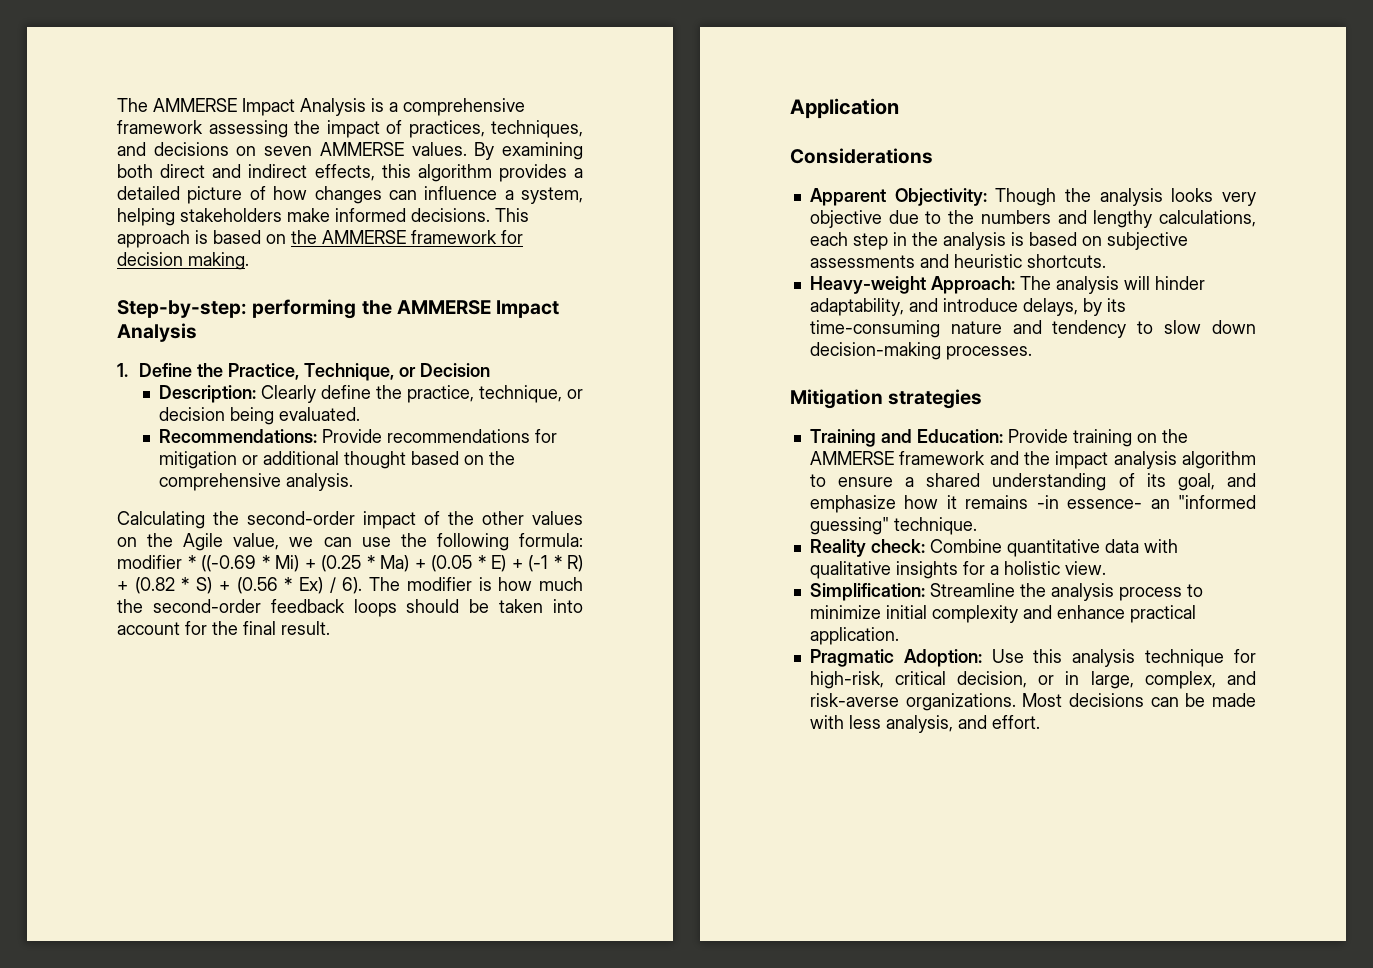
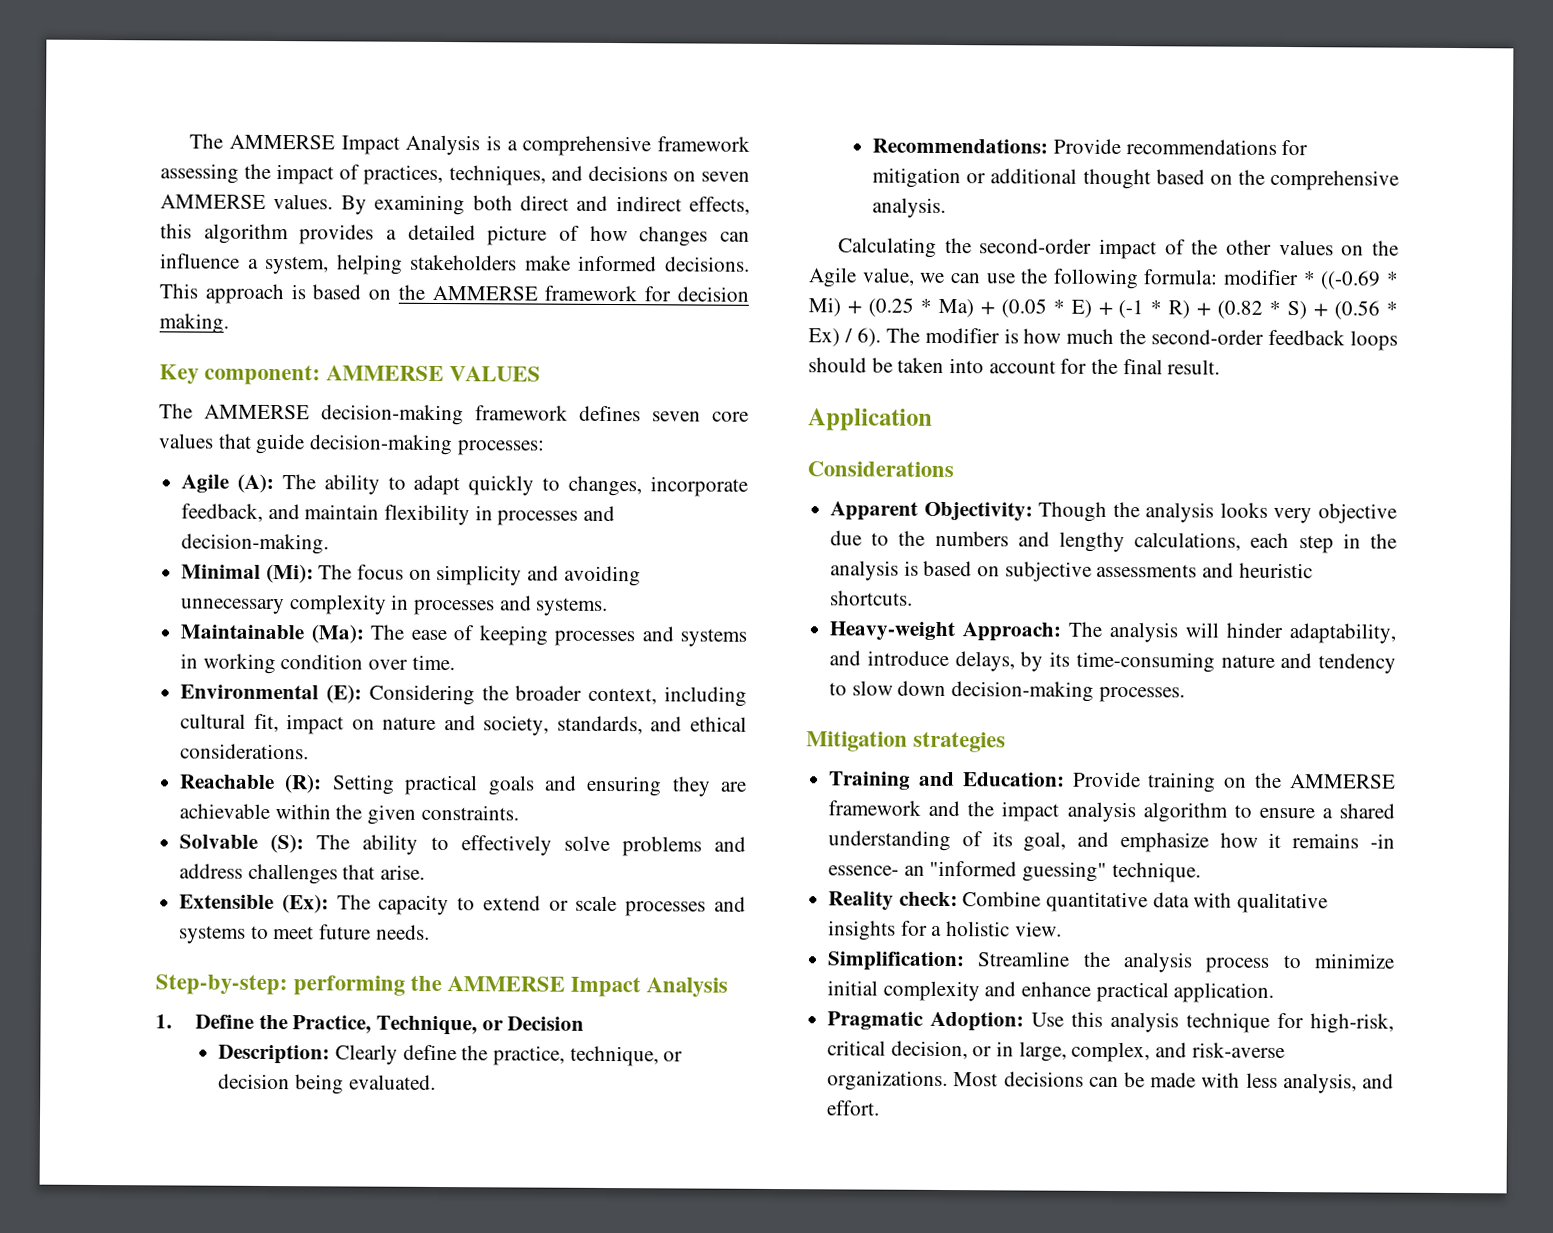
+ Key component: AMMERSE VALUES
+ The AMMERSE decision-making framework defines seven core values that guide decision-making processes:
+ Agile (A): The ability to adapt quickly to changes, incorporate feedback, and maintain flexibility in processes and decision-making.
+ Minimal (Mi): The focus on simplicity and avoiding unnecessary complexity in processes and systems.
+ Maintainable (Ma): The ease of keeping processes and systems in working condition over time.
+ Environmental (E): Considering the broader context, including cultural fit, impact on nature and society, standards, and ethical considerations.
+ Reachable (R): Setting practical goals and ensuring they are achievable within the given constraints.
+ Solvable (S): The ability to effectively solve problems and address challenges that arise.
+ Extensible (Ex): The capacity to extend or scale processes and systems to meet future needs.

